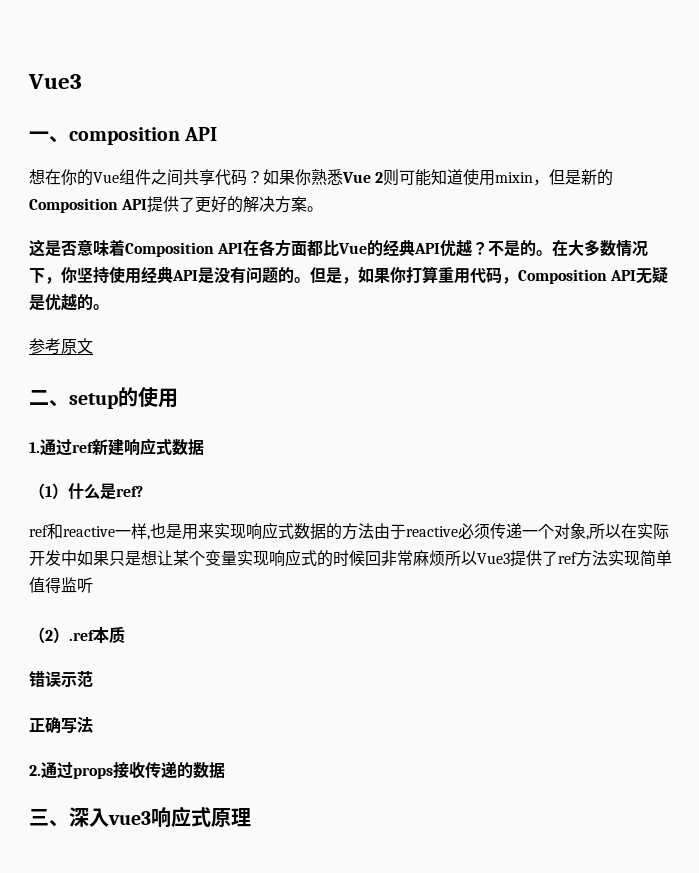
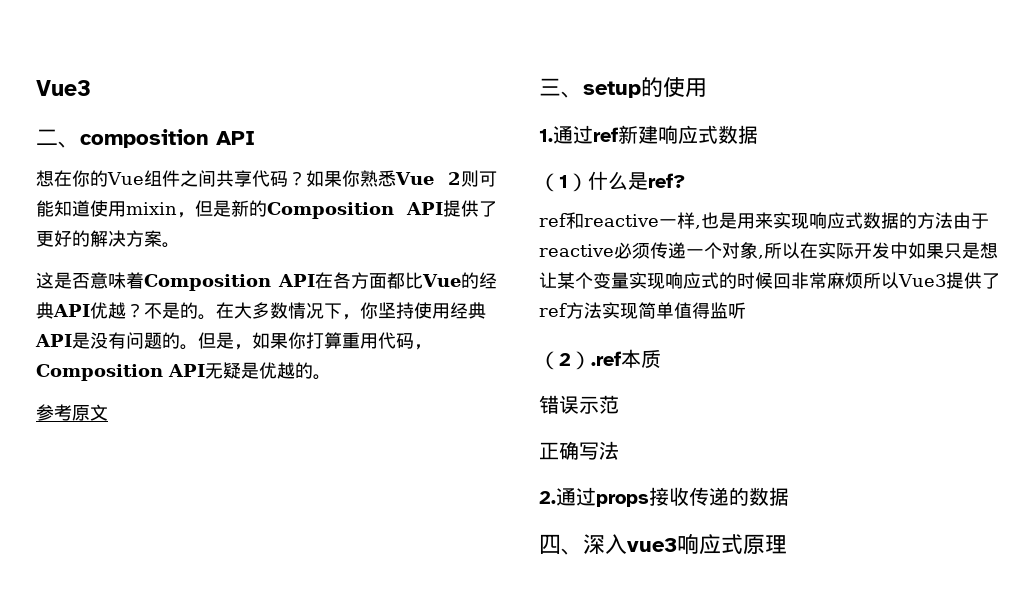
- 一、composition API
+ 二、composition API
- 二、setup的使用
+ 三、setup的使用
- 三、深入vue3响应式原理
+ 四、深入vue3响应式原理

